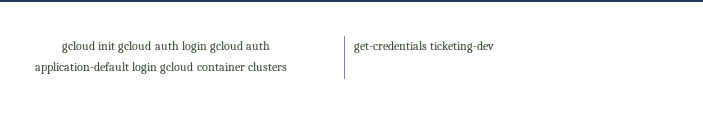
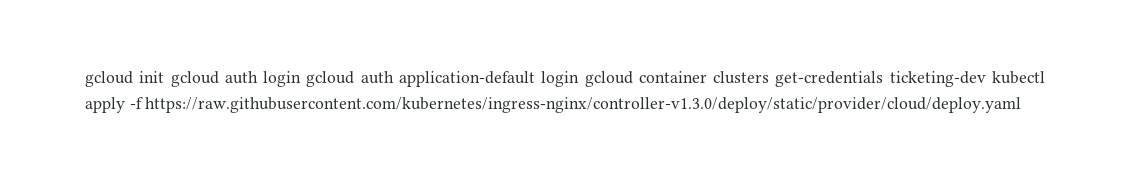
- gcloud init gcloud auth login gcloud auth application-default login gcloud container clusters get-credentials ticketing-dev
+ gcloud init gcloud auth login gcloud auth application-default login gcloud container clusters get-credentials ticketing-dev kubectl apply -f https://raw.githubusercontent.com/kubernetes/ingress-nginx/controller-v1.3.0/deploy/static/provider/cloud/deploy.yaml

